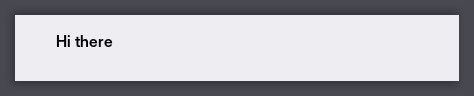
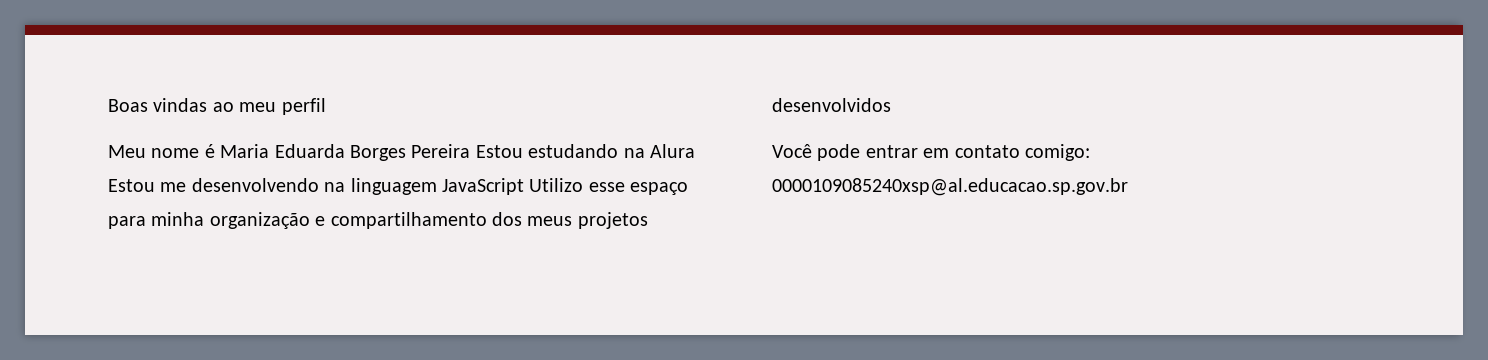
- Hi there
+ Boas vindas ao meu perfil
+ Meu nome é Maria Eduarda Borges Pereira Estou estudando na Alura Estou me desenvolvendo na linguagem JavaScript Utilizo esse espaço para minha organização e compartilhamento dos meus projetos desenvolvidos
+ Você pode entrar em contato comigo: 0000109085240xsp@al.educacao.sp.gov.br

